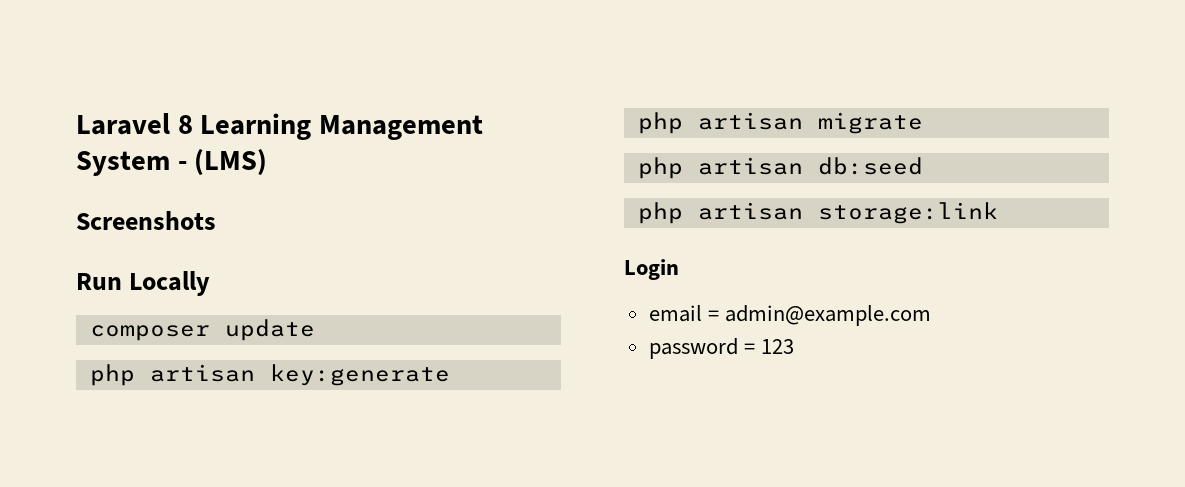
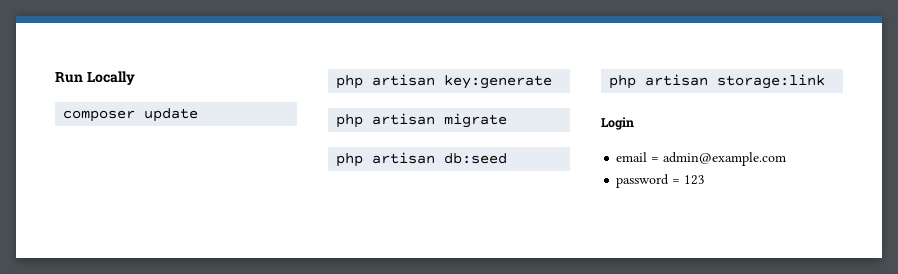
- Laravel 8 Learning Management System - (LMS)
- Screenshots

